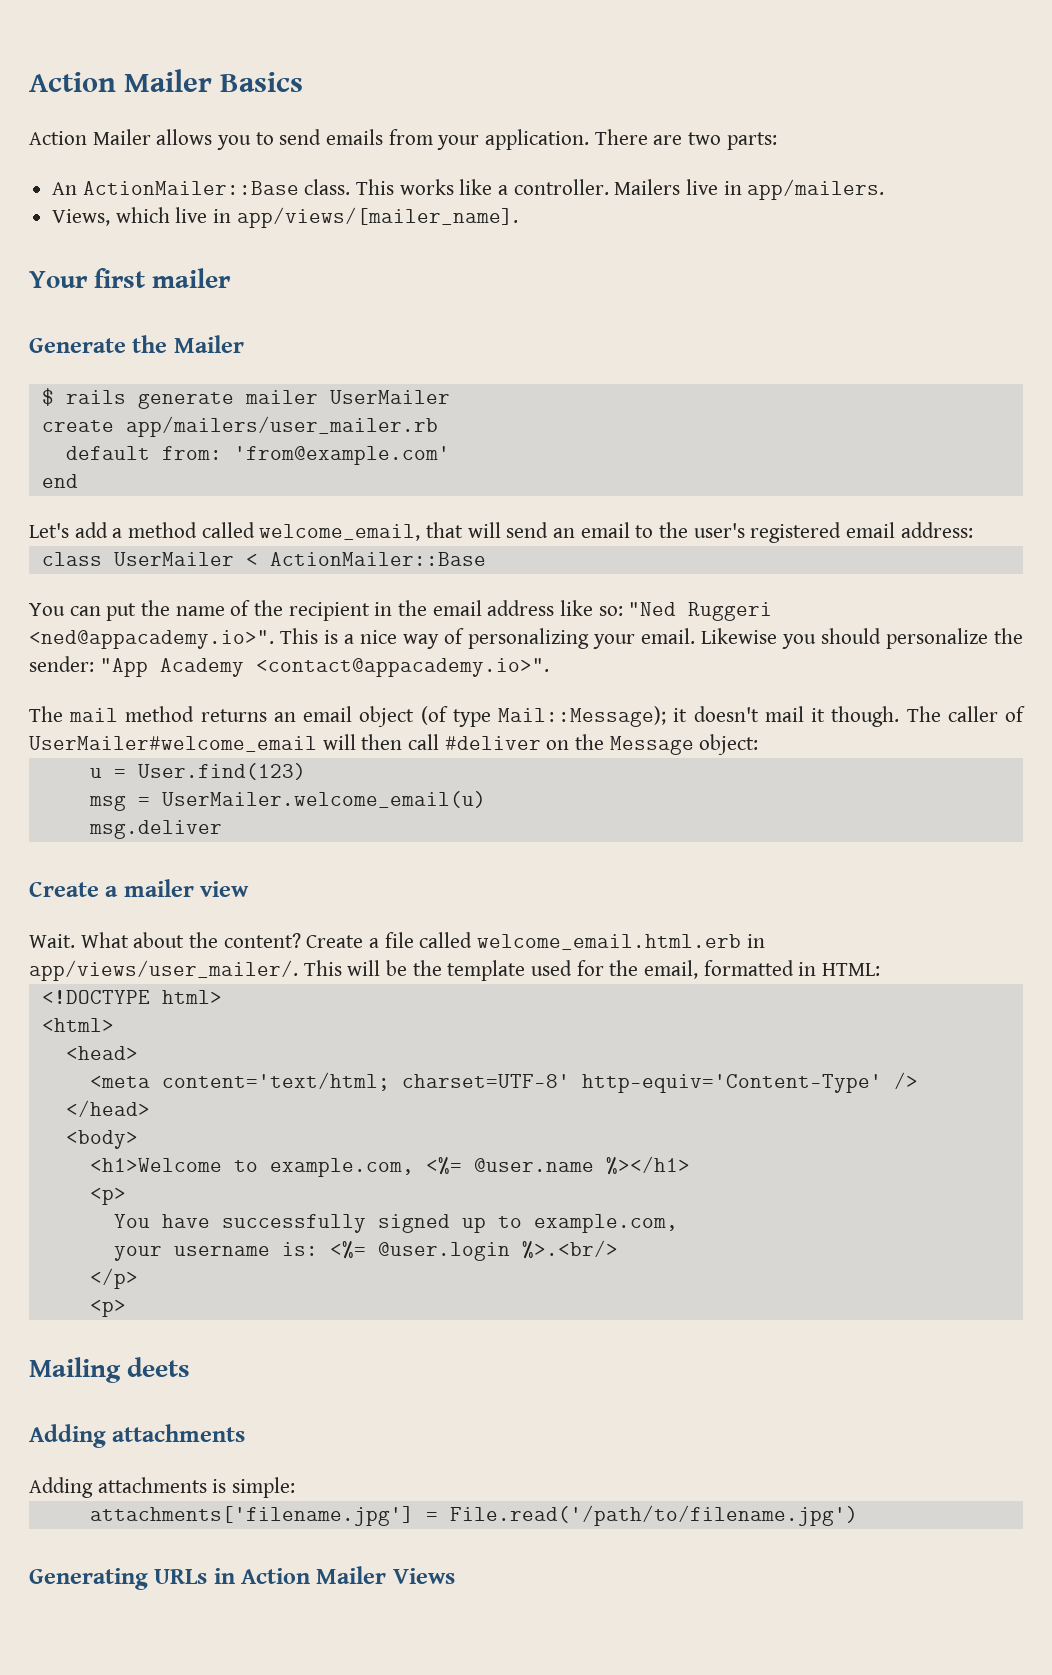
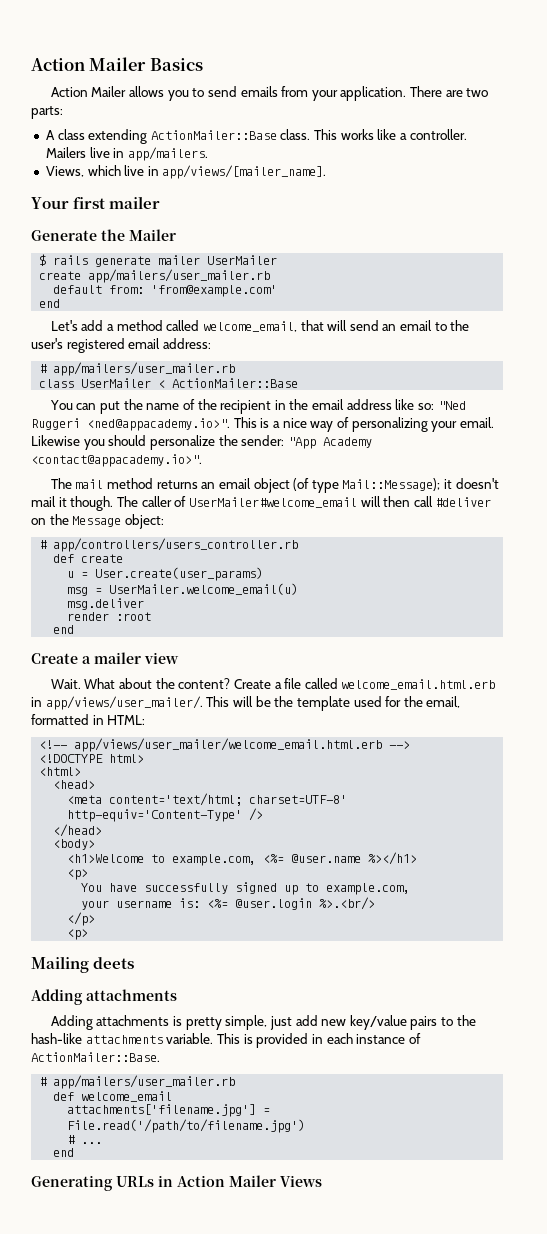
- An ActionMailer::Base class.
+ A class extending ActionMailer::Base class.
  Let's add a method called welcome_email, that will send an email to the user's registered email address:
+ # app/mailers/user_mailer.rb
+ # app/controllers/users_controller.rb
+ def create
- u = User.find(123)
+ u = User.create(user_params)
+ render :root
+ end
+ <!-- app/views/user_mailer/welcome_email.html.erb -->
- Adding attachments is simple:
+ Adding attachments is pretty simple, just add new key/value pairs to the hash-like attachments variable. This is provided in each instance of ActionMailer::Base.
+ # app/mailers/user_mailer.rb
+ def welcome_email
+ # ...
+ end

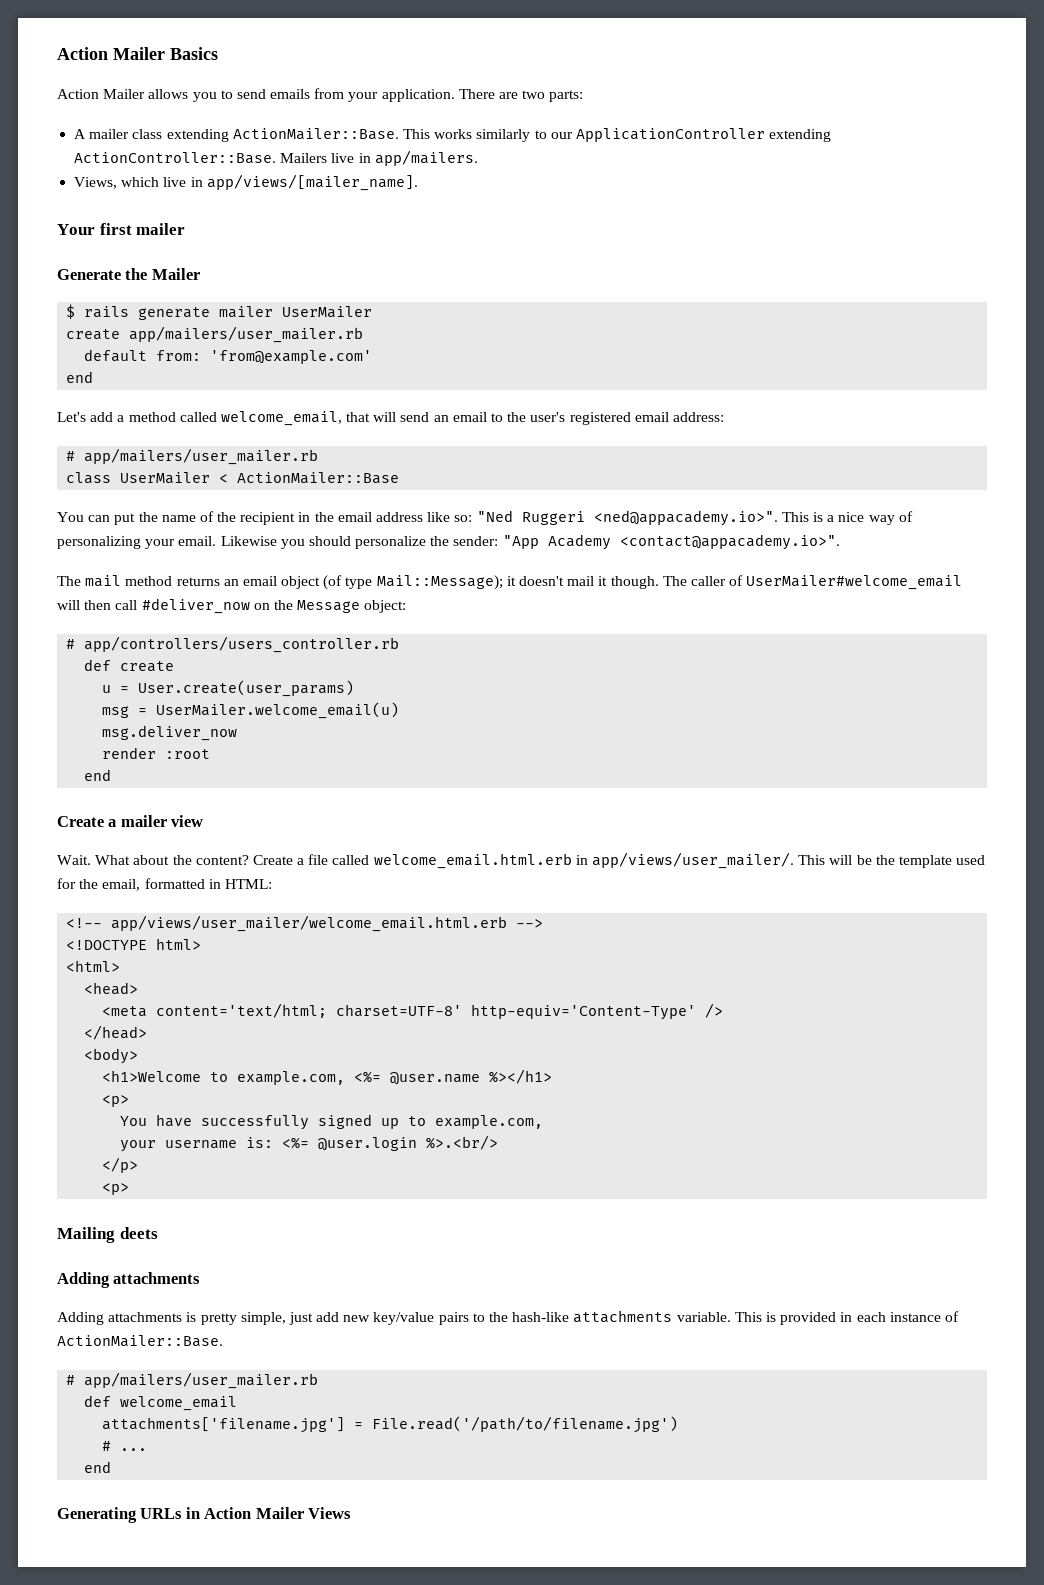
- A class extending ActionMailer::Base class. This works like a controller.
+ A mailer class extending ActionMailer::Base. This works similarly to our ApplicationController extending ActionController::Base.
- The caller of UserMailer#welcome_email will then call #deliver on the Message object:
+ The caller of UserMailer#welcome_email will then call #deliver_now on the Message object:
- msg.deliver
+ msg.deliver_now

